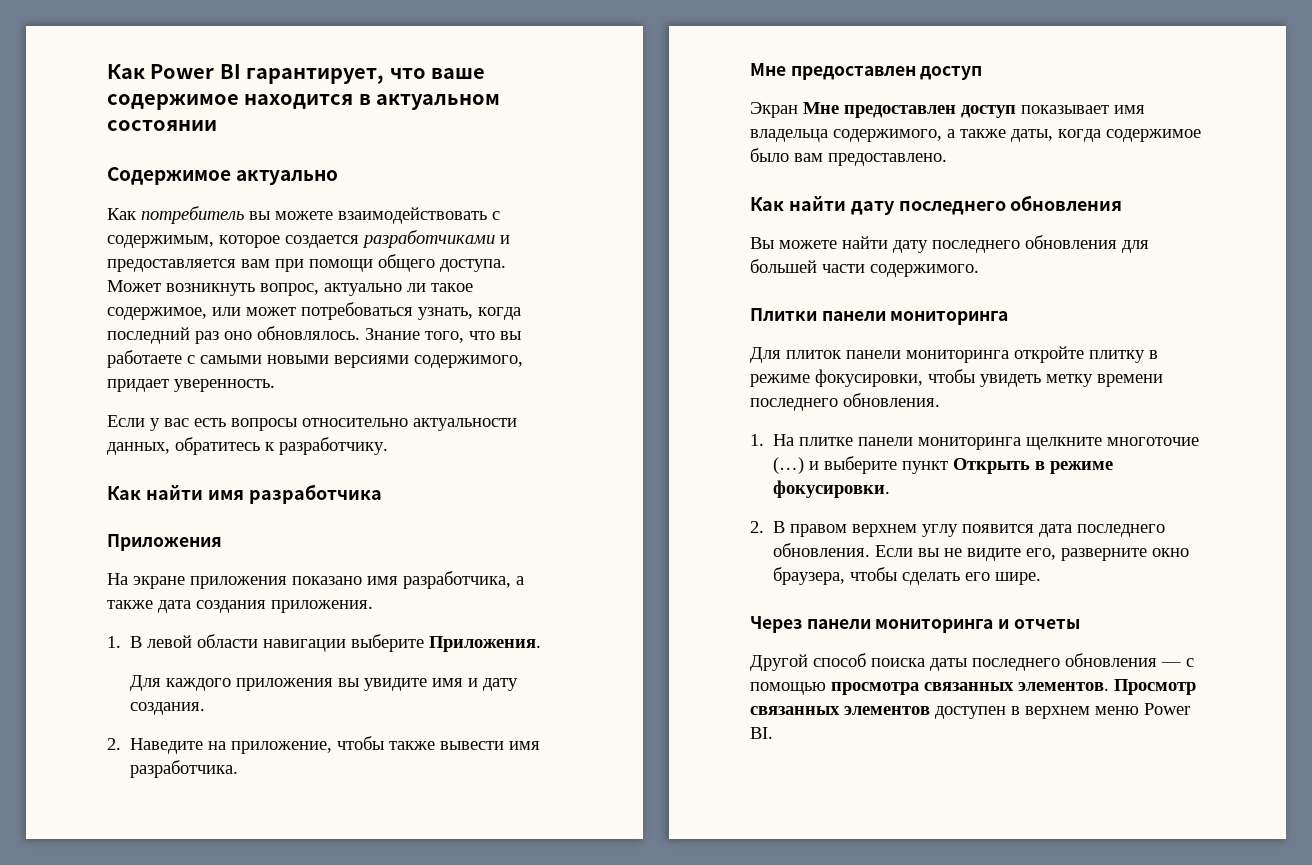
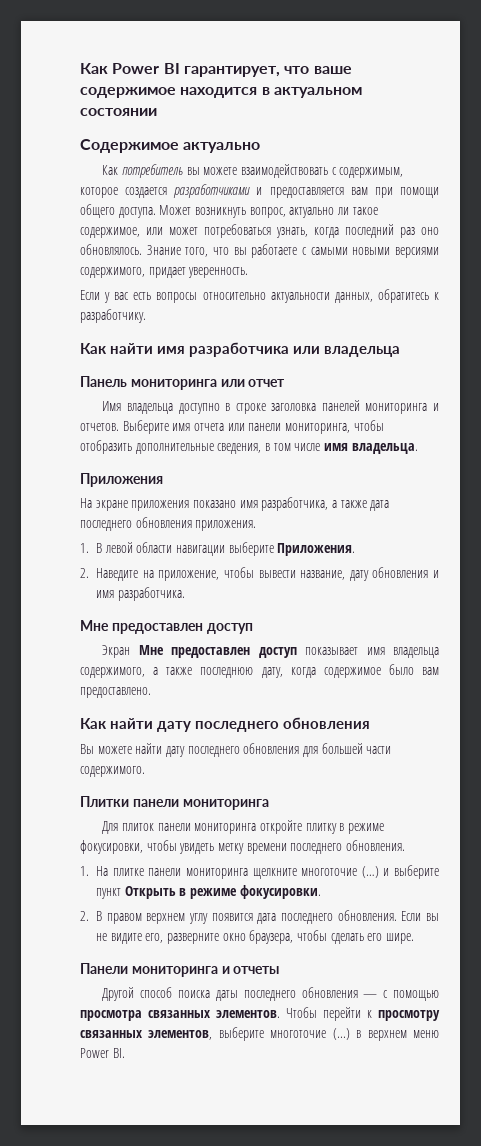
- Как найти имя разработчика
+ Как найти имя разработчика или владельца
+ Панель мониторинга или отчет
+ Имя владельца доступно в строке заголовка панелей мониторинга и отчетов. Выберите имя отчета или панели мониторинга, чтобы отобразить дополнительные сведения, в том числе имя владельца.
- На экране приложения показано имя разработчика, а также дата создания приложения.
+ На экране приложения показано имя разработчика, а также дата последнего обновления приложения.
- Для каждого приложения вы увидите имя и дату создания.
- 2. Наведите на приложение, чтобы также вывести имя разработчика.
+ 2. Наведите на приложение, чтобы вывести название, дату обновления и имя разработчика.
- Экран Мне предоставлен доступ показывает имя владельца содержимого, а также даты, когда содержимое было вам предоставлено.
+ Экран Мне предоставлен доступ показывает имя владельца содержимого, а также последнюю дату, когда содержимое было вам предоставлено.
- Через панели мониторинга и отчеты
+ Панели мониторинга и отчеты
- Просмотр связанных элементов доступен в верхнем меню Power BI.
+ Чтобы перейти к просмотру связанных элементов, выберите многоточие (...) в верхнем меню Power BI.

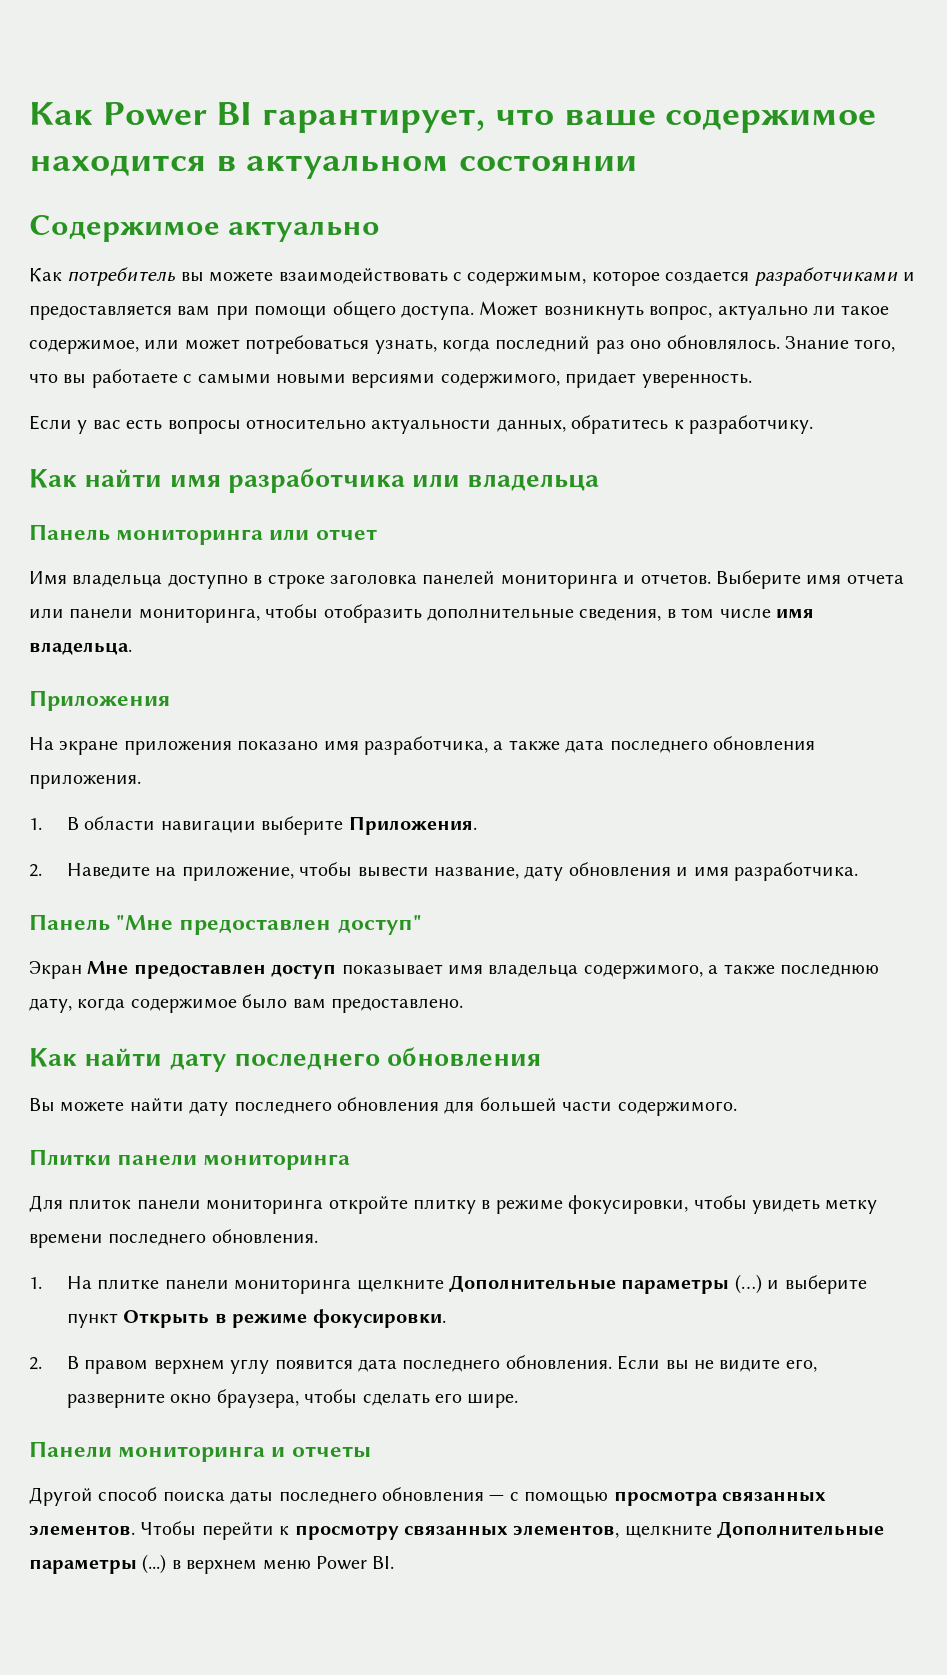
- 1. В левой области навигации выберите Приложения.
+ 1. В области навигации выберите Приложения.
  2. Наведите на приложение, чтобы вывести название, дату обновления и имя разработчика.
- Мне предоставлен доступ
+ Панель "Мне предоставлен доступ"
- 1. На плитке панели мониторинга щелкните многоточие (…) и выберите пункт Открыть в режиме фокусировки.
+ 1. На плитке панели мониторинга щелкните Дополнительные параметры (…) и выберите пункт Открыть в режиме фокусировки.
- Чтобы перейти к просмотру связанных элементов, выберите многоточие (...) в верхнем меню Power BI.
+ Чтобы перейти к просмотру связанных элементов, щелкните Дополнительные параметры (...) в верхнем меню Power BI.

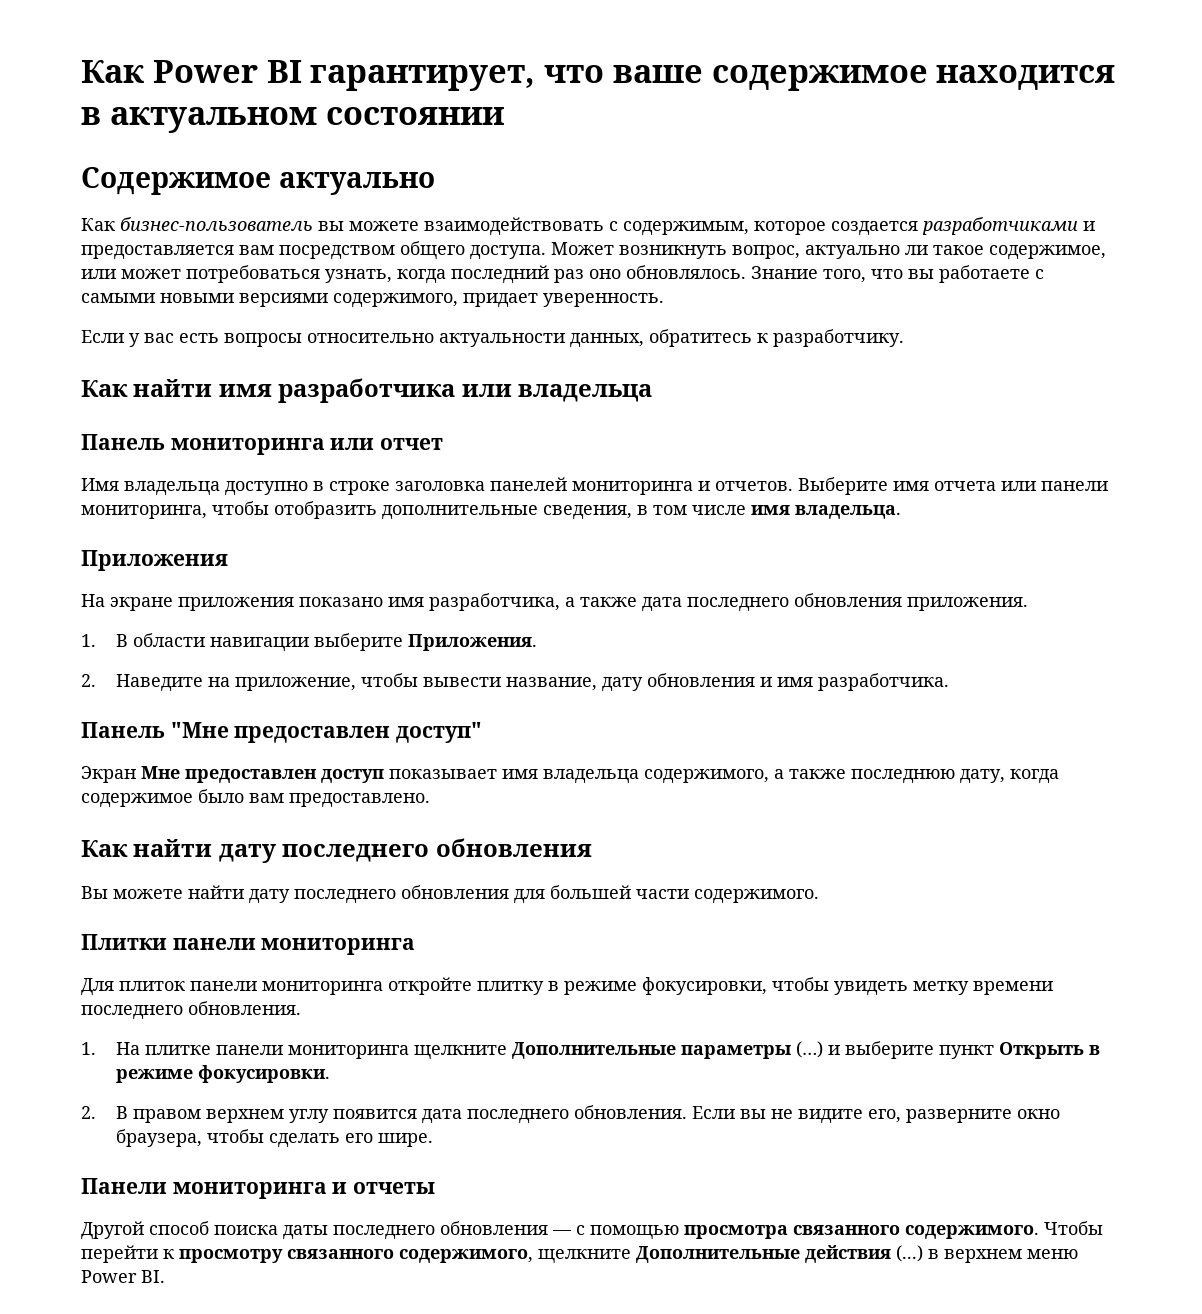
- Как потребитель вы можете взаимодействовать с содержимым, которое создается разработчиками и предоставляется вам при помощи общего доступа.
+ Как бизнес-пользователь вы можете взаимодействовать с содержимым, которое создается разработчиками и предоставляется вам посредством общего доступа.
- Другой способ поиска даты последнего обновления — с помощью просмотра связанных элементов.
+ Другой способ поиска даты последнего обновления — с помощью просмотра связанного содержимого.
- Чтобы перейти к просмотру связанных элементов, щелкните Дополнительные параметры (...) в верхнем меню Power BI.
+ Чтобы перейти к просмотру связанного содержимого, щелкните Дополнительные действия (...) в верхнем меню Power BI.

